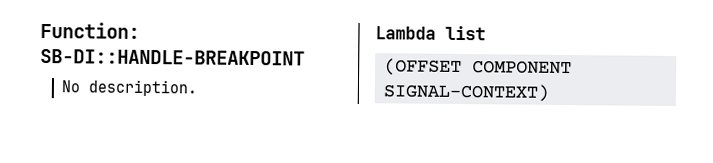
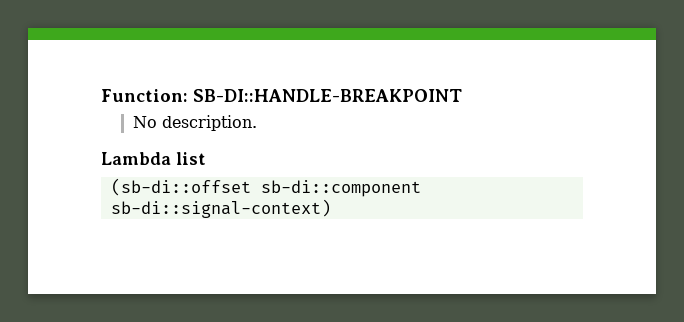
- (OFFSET COMPONENT SIGNAL-CONTEXT)
+ (sb-di::offset sb-di::component sb-di::signal-context)

